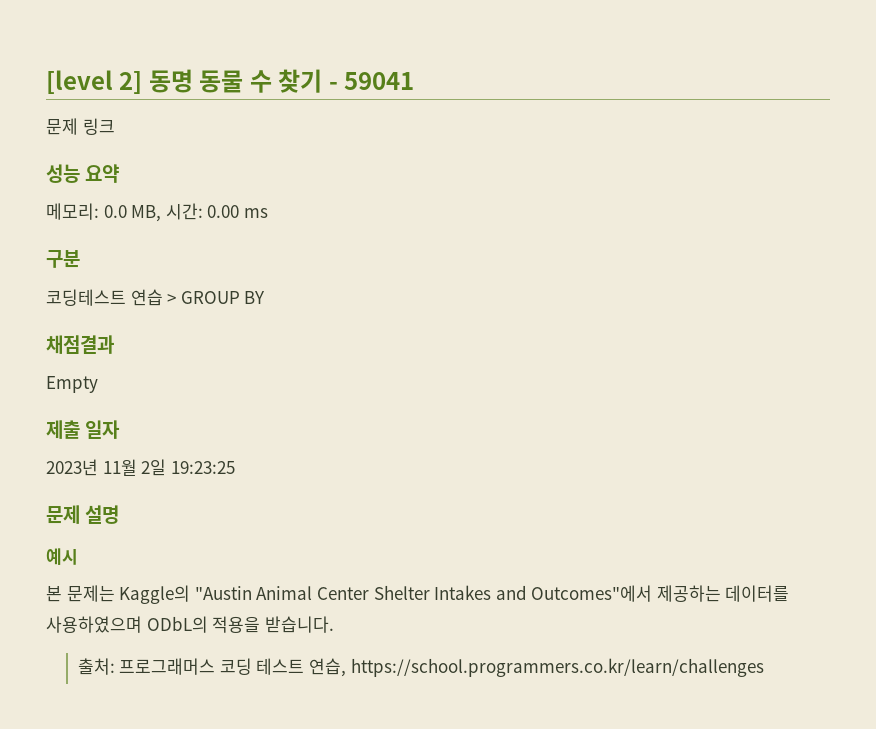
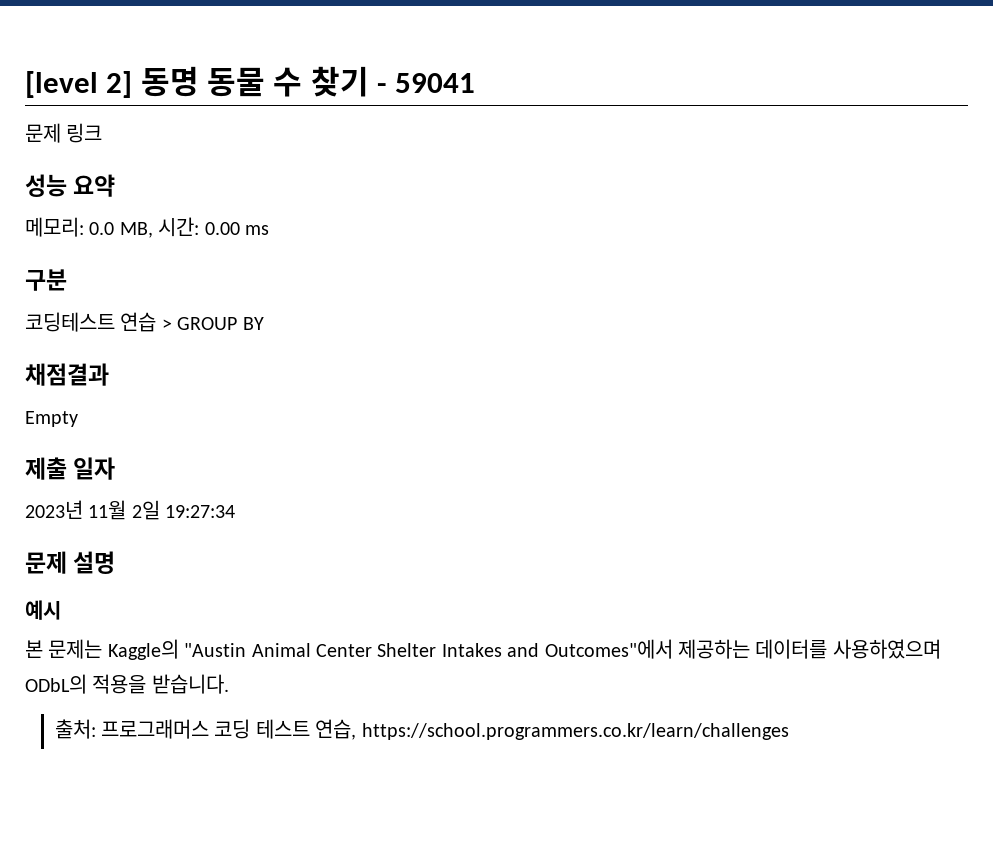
- 2023년 11월 2일 19:23:25
+ 2023년 11월 2일 19:27:34

